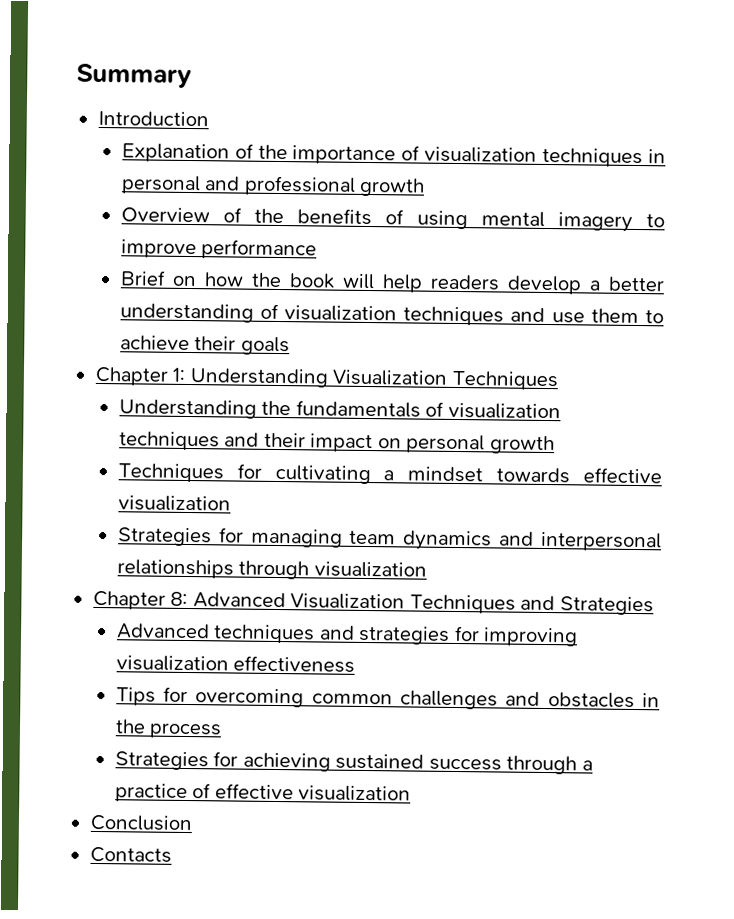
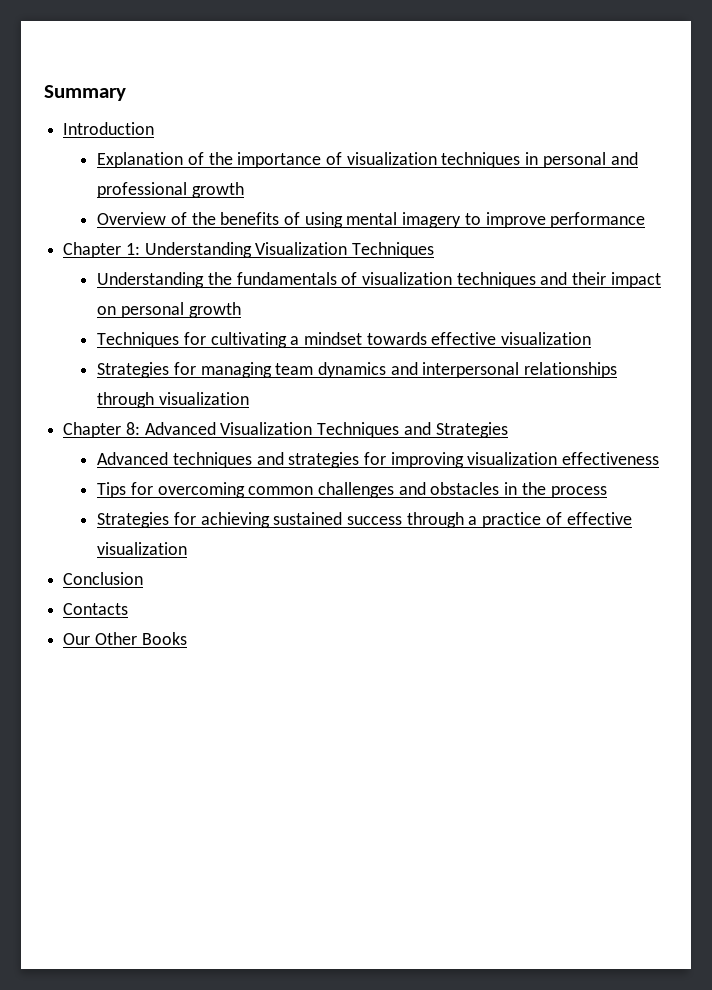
- Brief on how the book will help readers develop a better understanding of visualization techniques and use them to achieve their goals
+ Our Other Books

